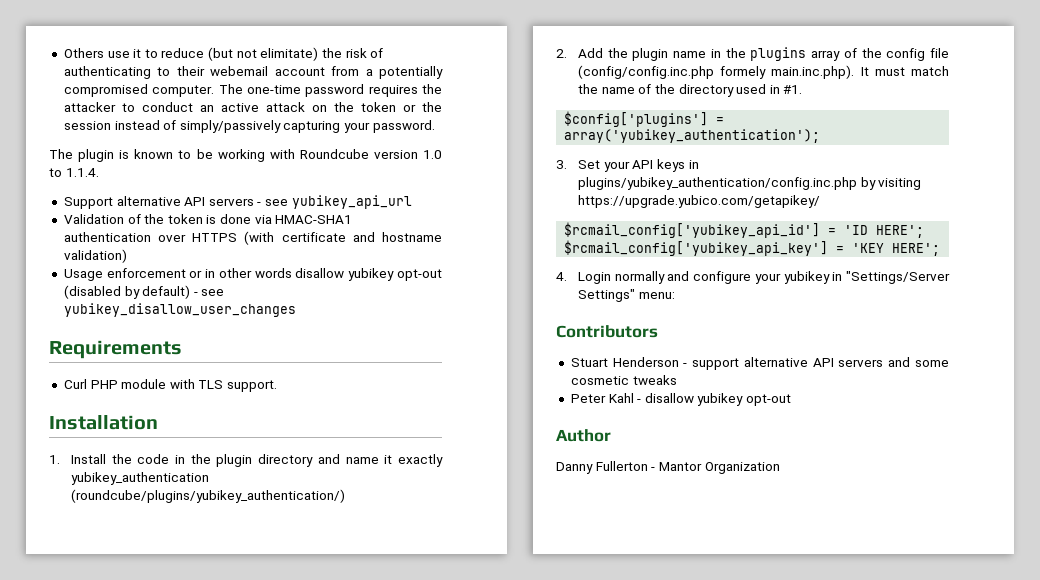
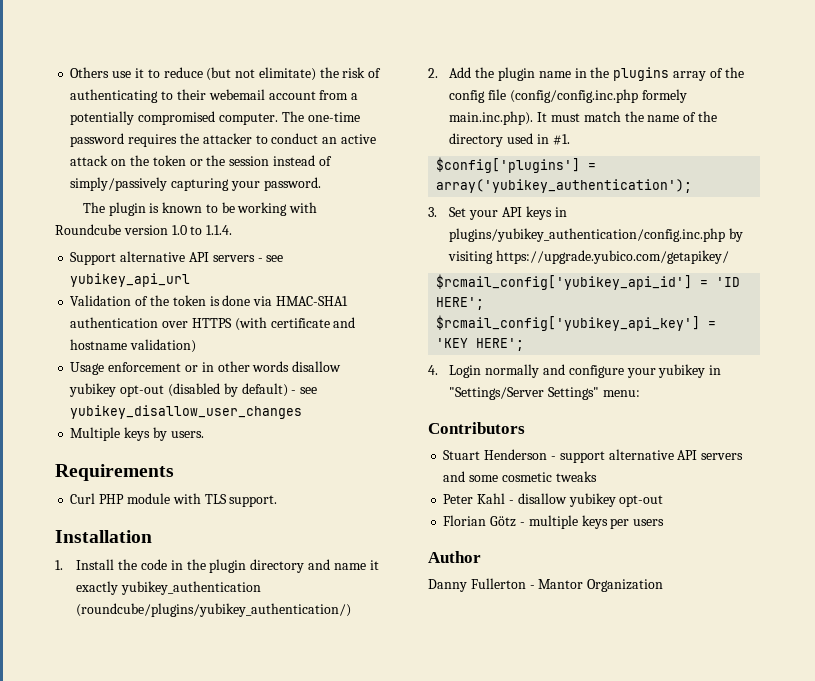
+ Multiple keys by users.
+ Florian Götz - multiple keys per users

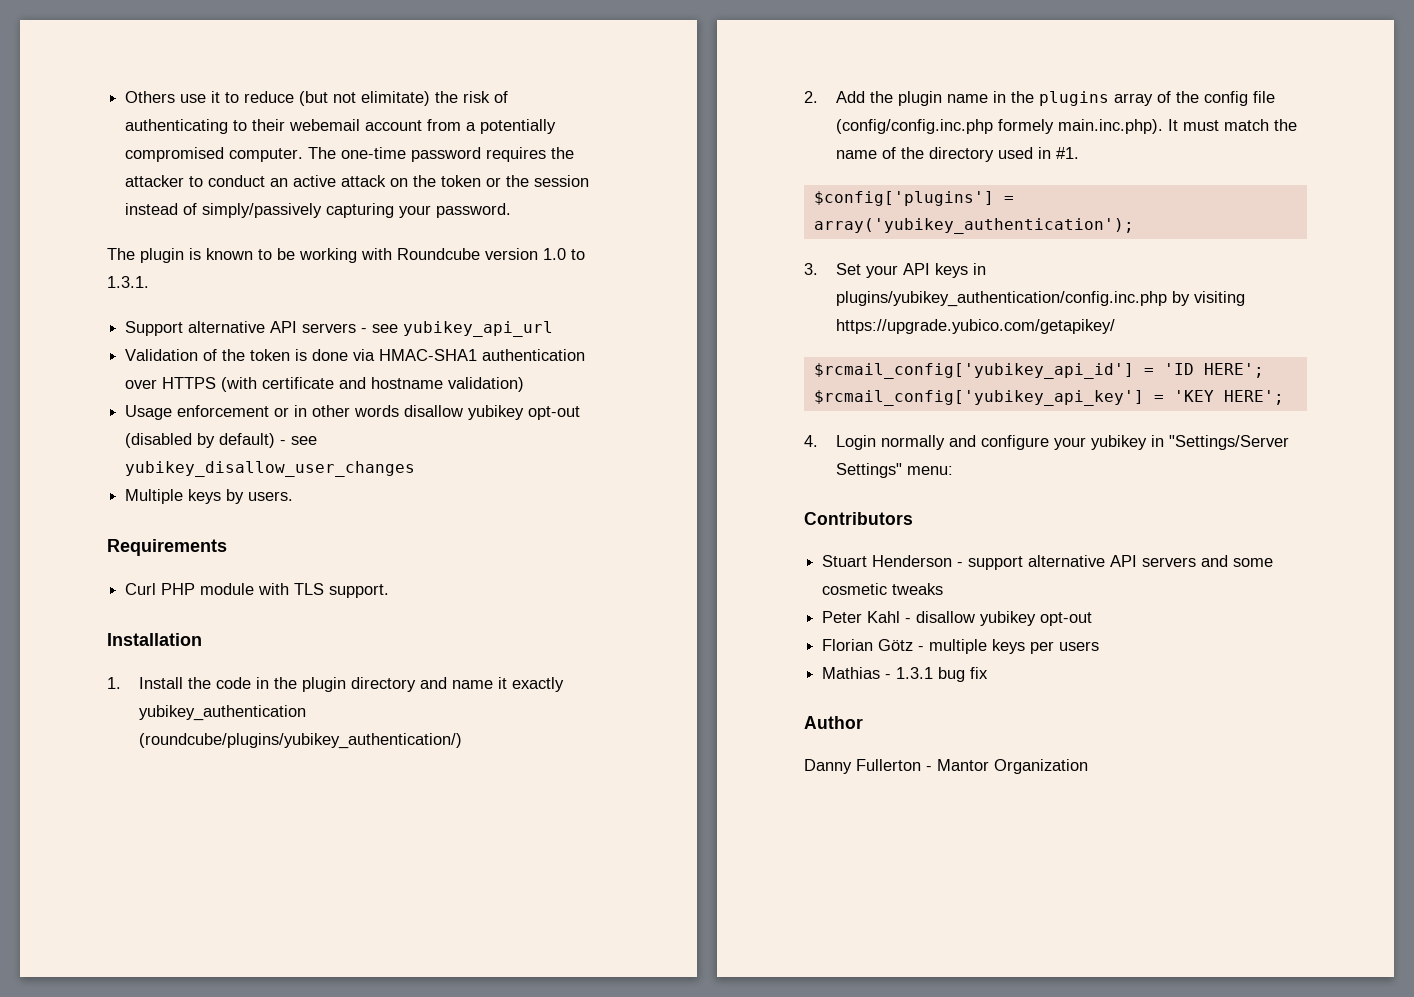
- The plugin is known to be working with Roundcube version 1.0 to 1.1.4.
+ The plugin is known to be working with Roundcube version 1.0 to 1.3.1.
+ Mathias - 1.3.1 bug fix

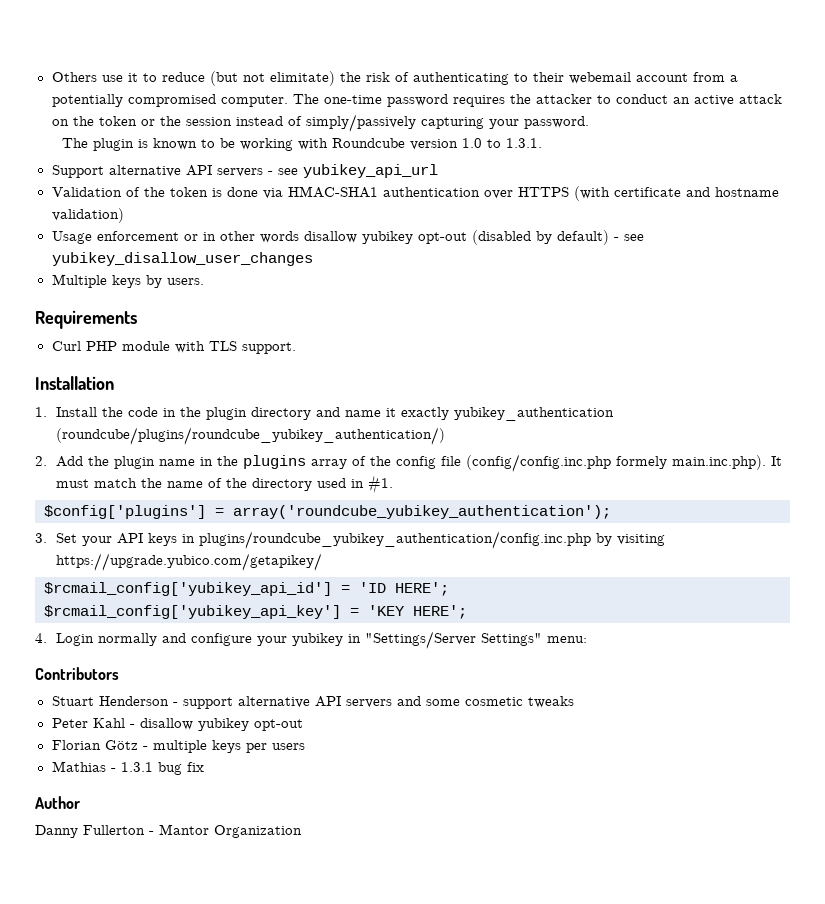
- 1. Install the code in the plugin directory and name it exactly yubikey_authentication (roundcube/plugins/yubikey_authentication/)
+ 1. Install the code in the plugin directory and name it exactly yubikey_authentication (roundcube/plugins/roundcube_yubikey_authentication/)
- $config['plugins'] = array('yubikey_authentication');
+ $config['plugins'] = array('roundcube_yubikey_authentication');
- 3. Set your API keys in plugins/yubikey_authentication/config.inc.php by visiting https://upgrade.yubico.com/getapikey/
+ 3. Set your API keys in plugins/roundcube_yubikey_authentication/config.inc.php by visiting https://upgrade.yubico.com/getapikey/

